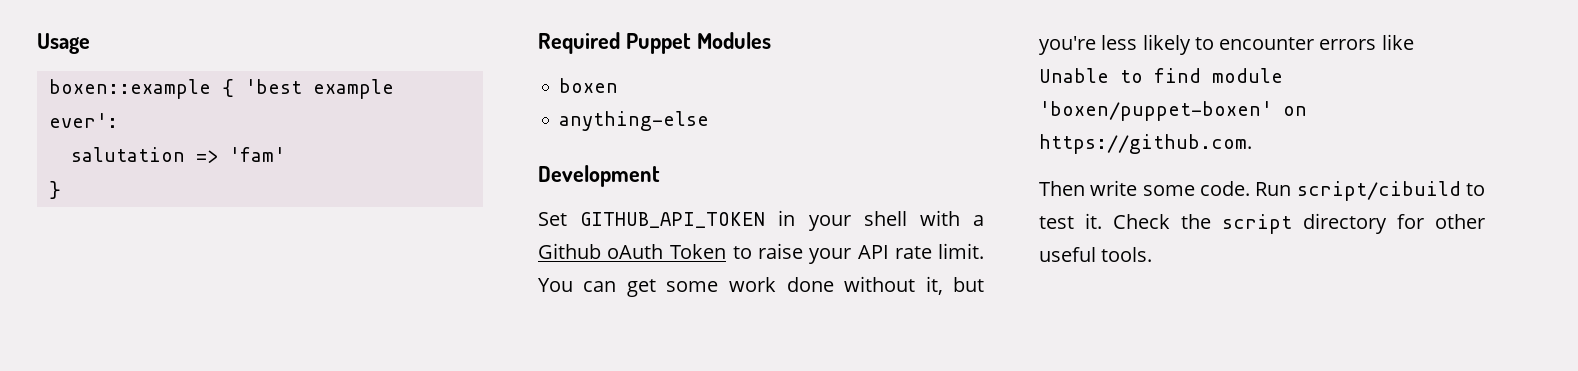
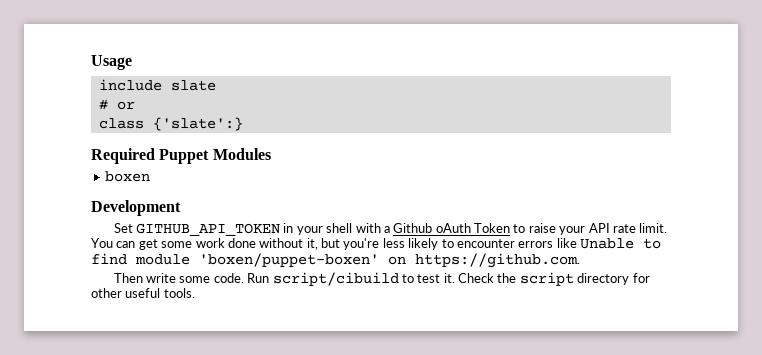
- boxen::example { 'best example ever':
- salutation => 'fam'
- }
+ include slate
+ # or
+ class {'slate':}
- anything-else

